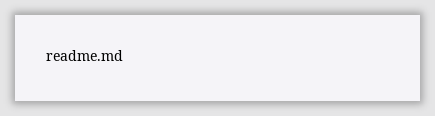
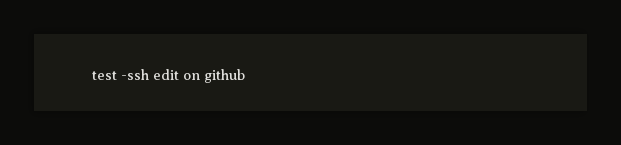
- readme.md
+ test -ssh edit on github

